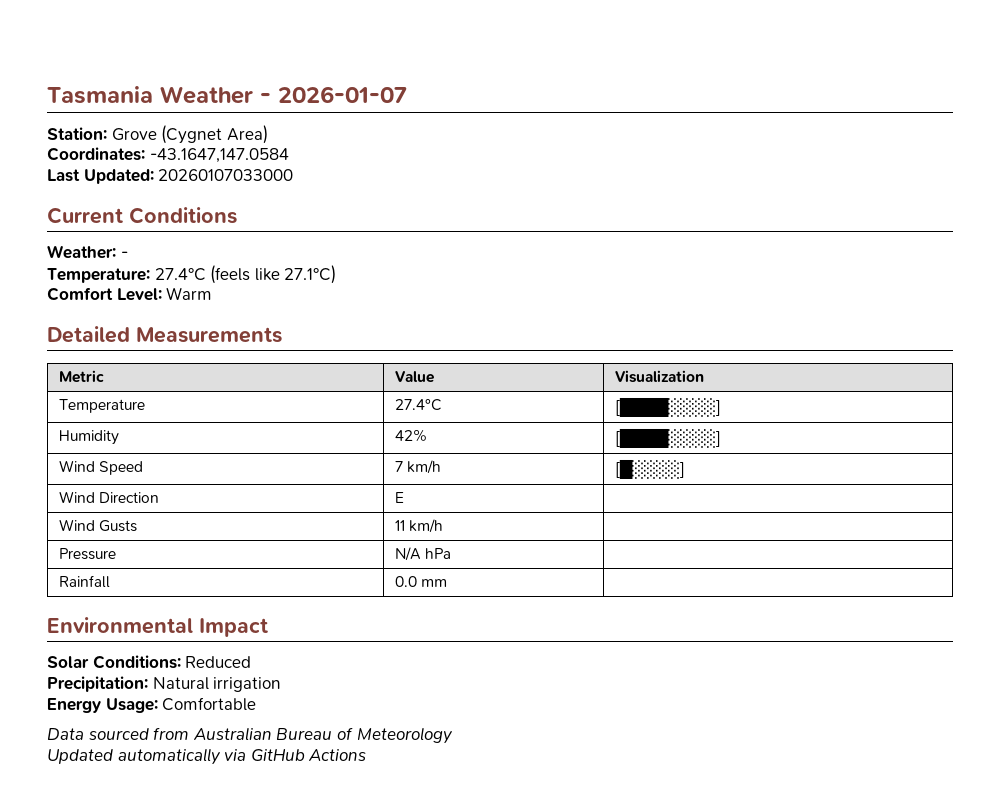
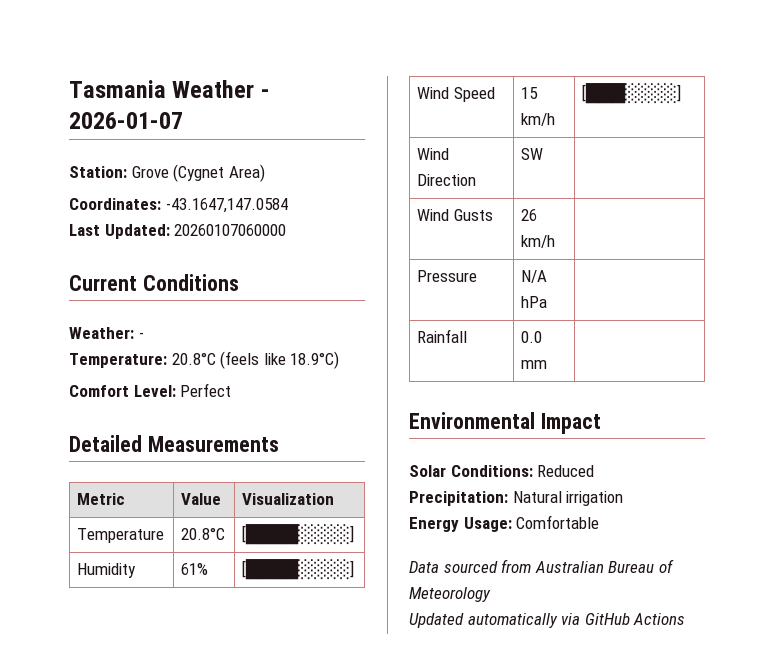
- Last Updated: 20260107033000
+ Last Updated: 20260107060000
- Temperature: 27.4°C (feels like 27.1°C)
+ Temperature: 20.8°C (feels like 18.9°C)
- Comfort Level: Warm
+ Comfort Level: Perfect
- Temperature | 27.4°C | [████░░░░]
+ Temperature | 20.8°C | [████░░░░]
- Humidity | 42% | [████░░░░]
+ Humidity | 61% | [████░░░░]
- Wind Speed | 7 km/h | [█░░░░]
+ Wind Speed | 15 km/h | [███░░░░]
- Wind Direction | E |
+ Wind Direction | SW |
- Wind Gusts | 11 km/h |
+ Wind Gusts | 26 km/h |

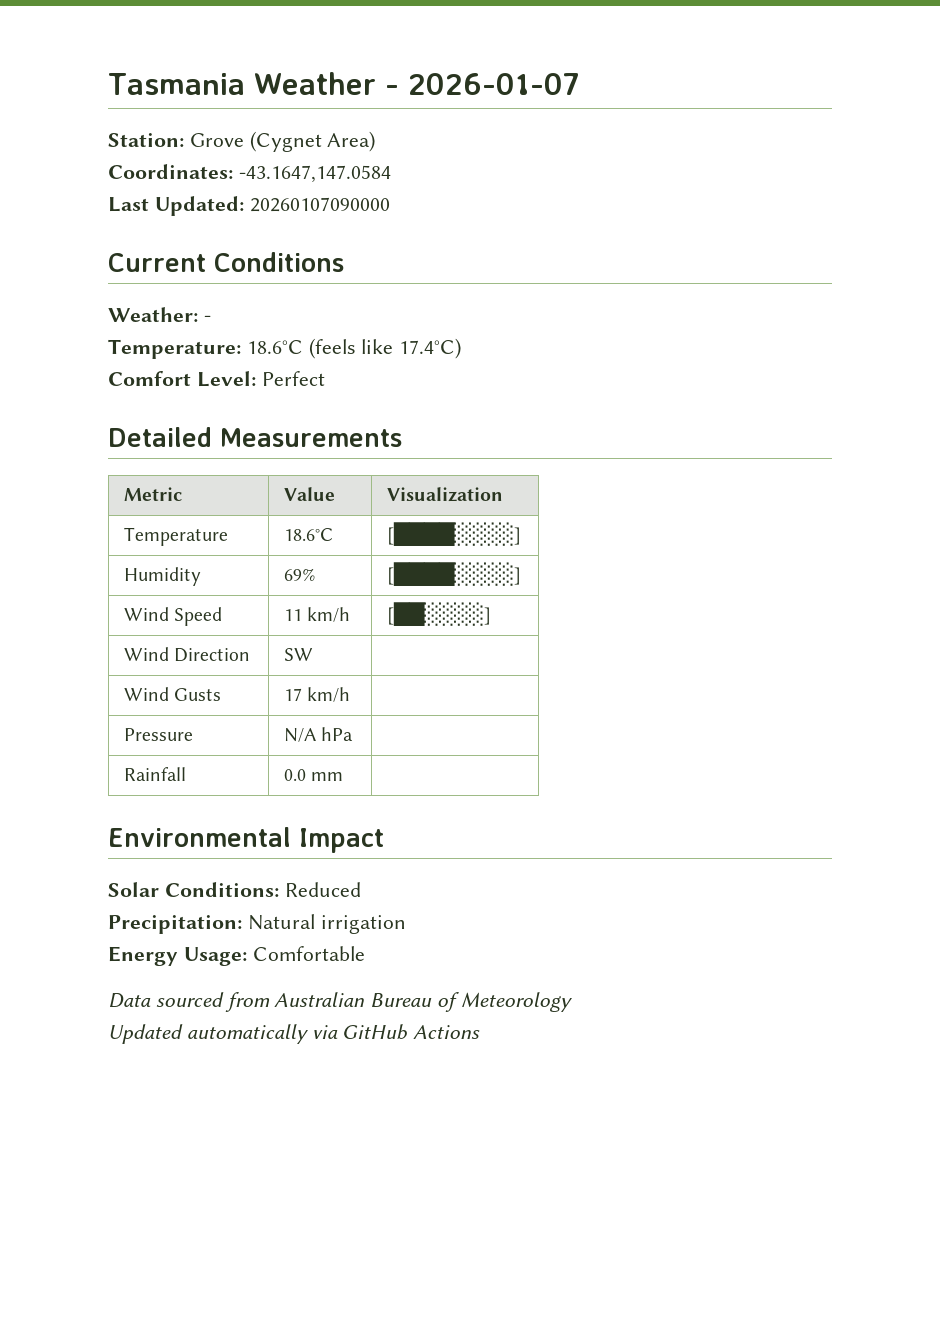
- Last Updated: 20260107060000
+ Last Updated: 20260107090000
- Temperature: 20.8°C (feels like 18.9°C)
+ Temperature: 18.6°C (feels like 17.4°C)
- Temperature | 20.8°C | [████░░░░]
+ Temperature | 18.6°C | [████░░░░]
- Humidity | 61% | [████░░░░]
+ Humidity | 69% | [████░░░░]
- Wind Speed | 15 km/h | [███░░░░]
+ Wind Speed | 11 km/h | [██░░░░]
- Wind Gusts | 26 km/h |
+ Wind Gusts | 17 km/h |

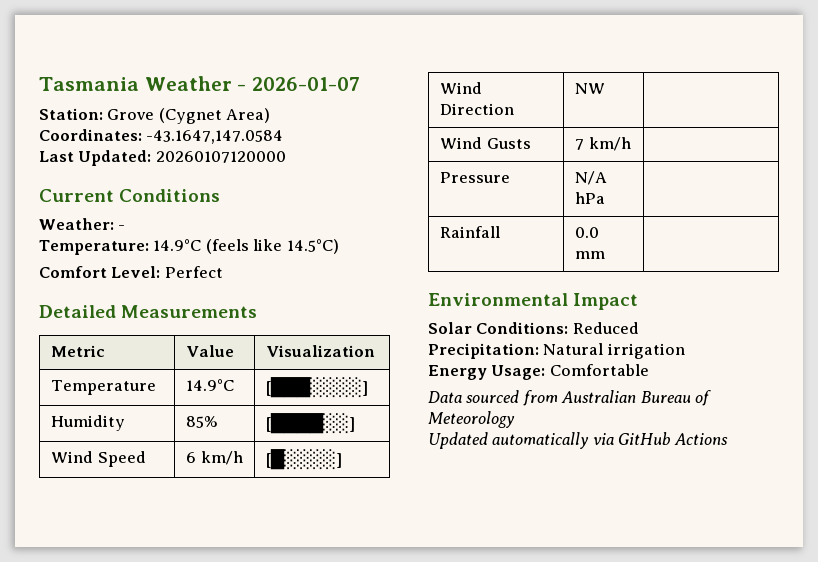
- Last Updated: 20260107090000
+ Last Updated: 20260107120000
- Temperature: 18.6°C (feels like 17.4°C)
+ Temperature: 14.9°C (feels like 14.5°C)
- Temperature | 18.6°C | [████░░░░]
+ Temperature | 14.9°C | [███░░░░]
- Humidity | 69% | [████░░░░]
+ Humidity | 85% | [████░░]
- Wind Speed | 11 km/h | [██░░░░]
+ Wind Speed | 6 km/h | [█░░░░]
- Wind Direction | SW |
+ Wind Direction | NW |
- Wind Gusts | 17 km/h |
+ Wind Gusts | 7 km/h |

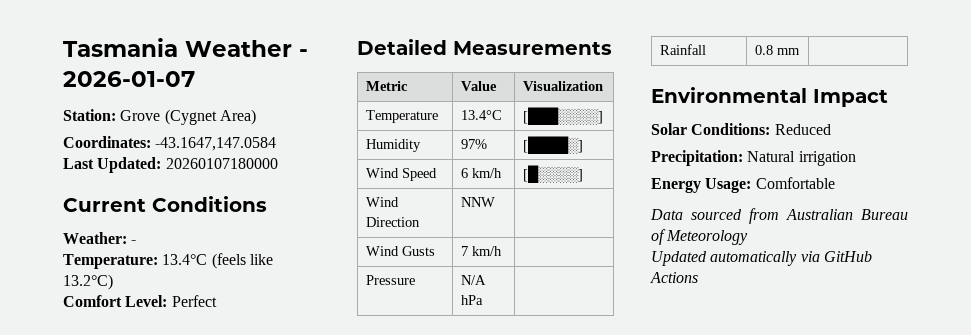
- Last Updated: 20260107120000
+ Last Updated: 20260107180000
- Temperature: 14.9°C (feels like 14.5°C)
+ Temperature: 13.4°C (feels like 13.2°C)
- Temperature | 14.9°C | [███░░░░]
+ Temperature | 13.4°C | [███░░░░]
- Humidity | 85% | [████░░]
+ Humidity | 97% | [████░]
- Wind Direction | NW |
+ Wind Direction | NNW |
- Rainfall | 0.0 mm |
+ Rainfall | 0.8 mm |

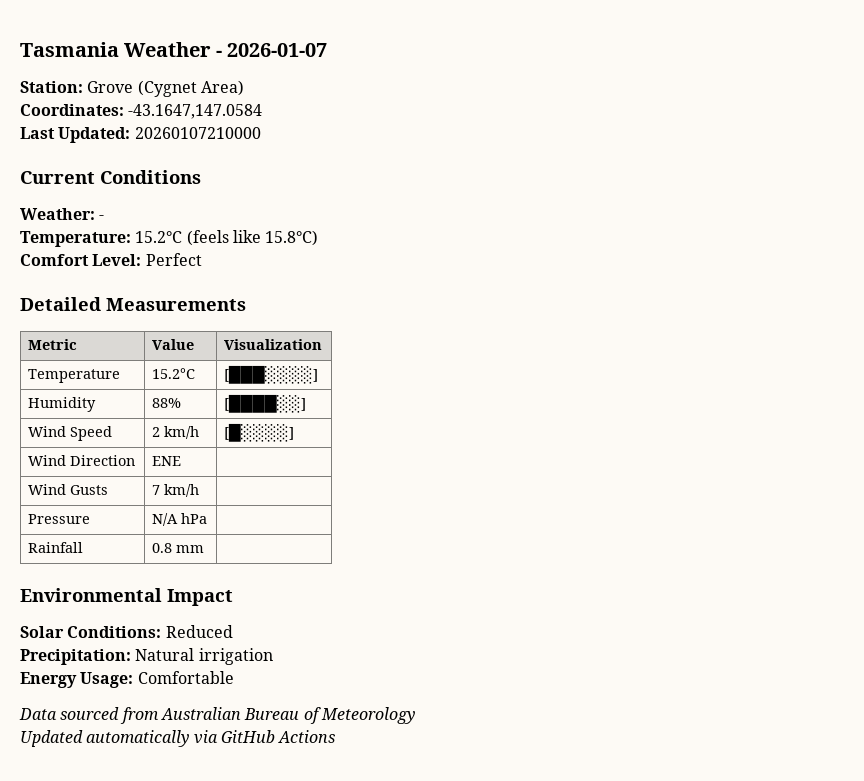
- Last Updated: 20260107180000
+ Last Updated: 20260107210000
- Temperature: 13.4°C (feels like 13.2°C)
+ Temperature: 15.2°C (feels like 15.8°C)
- Temperature | 13.4°C | [███░░░░]
+ Temperature | 15.2°C | [███░░░░]
- Humidity | 97% | [████░]
+ Humidity | 88% | [████░░]
- Wind Speed | 6 km/h | [█░░░░]
+ Wind Speed | 2 km/h | [█░░░░]
- Wind Direction | NNW |
+ Wind Direction | ENE |

